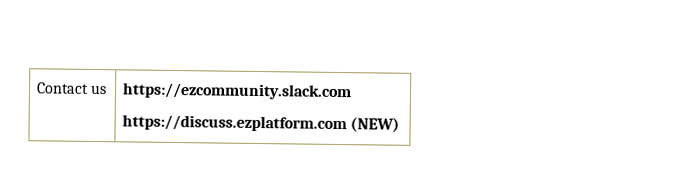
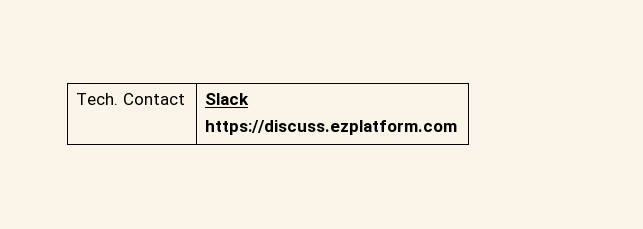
- Contact us | https://ezcommunity.slack.com
- https://discuss.ezplatform.com (NEW)
+ Tech. Contact | Slack
+ https://discuss.ezplatform.com

